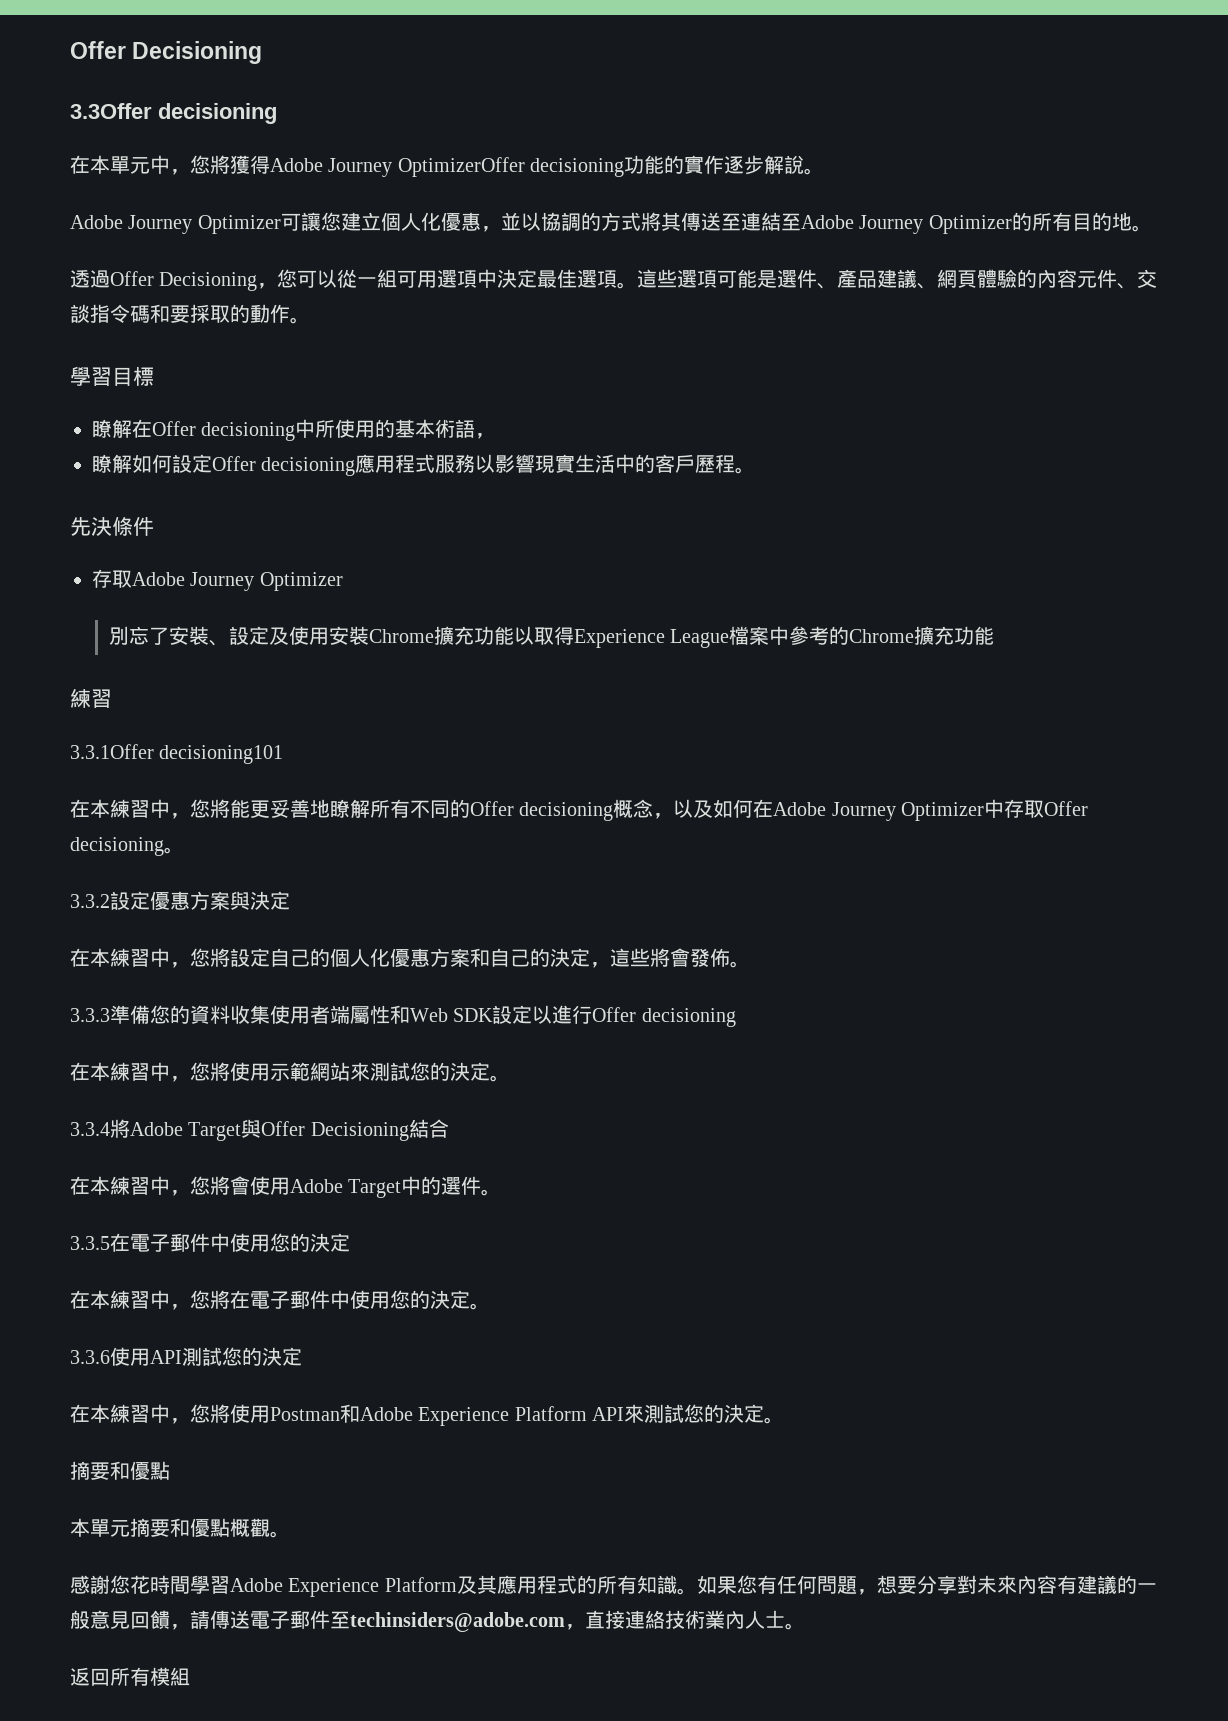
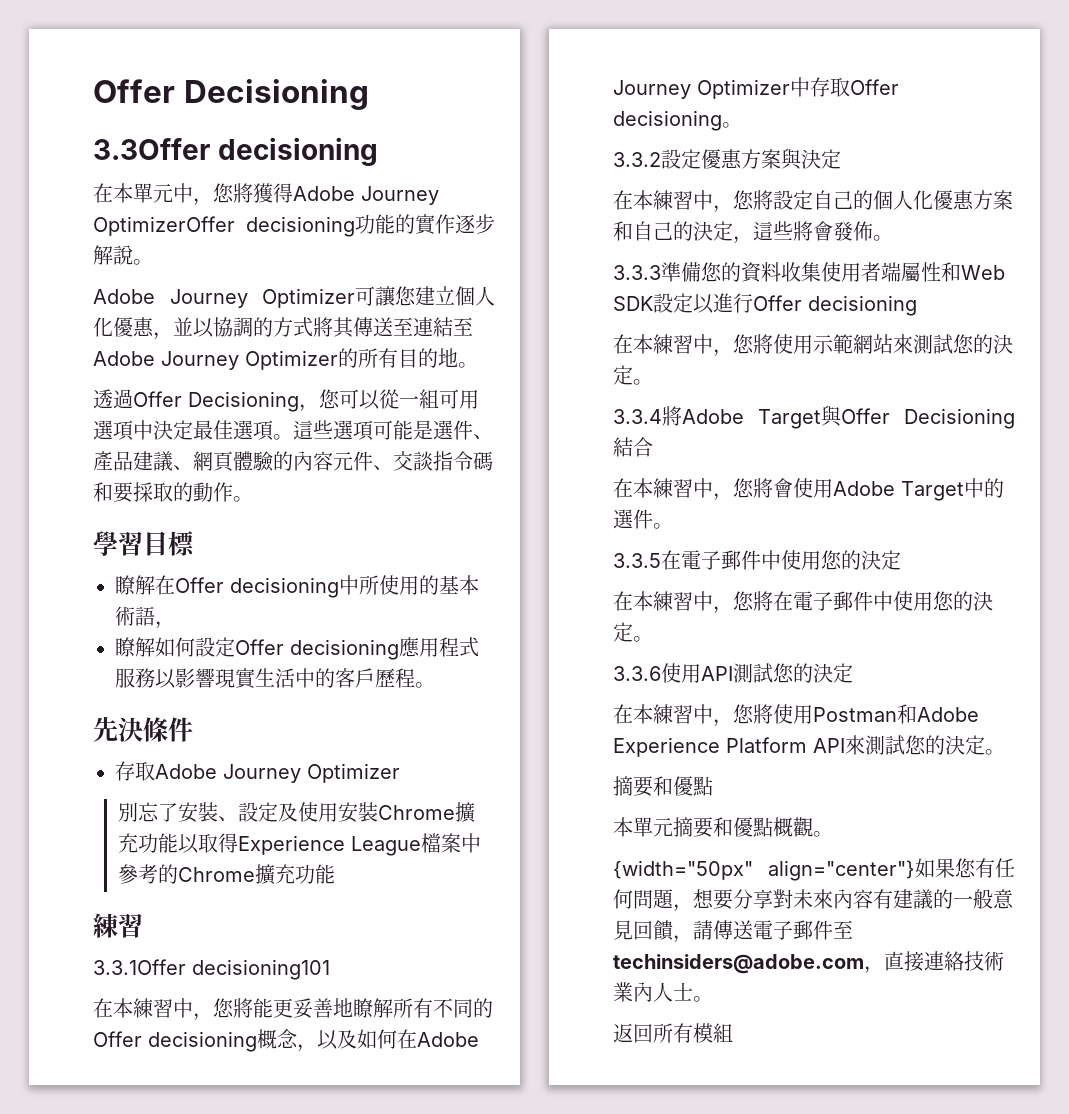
- 感謝您花時間學習Adobe Experience Platform及其應用程式的所有知識。如果您有任何問題，想要分享對未來內容有建議的一般意見回饋，請傳送電子郵件至techinsiders@adobe.com，直接連絡技術業內人士。
+ {width="50px" align="center"}如果您有任何問題，想要分享對未來內容有建議的一般意見回饋，請傳送電子郵件至techinsiders@adobe.com，直接連絡技術業內人士。

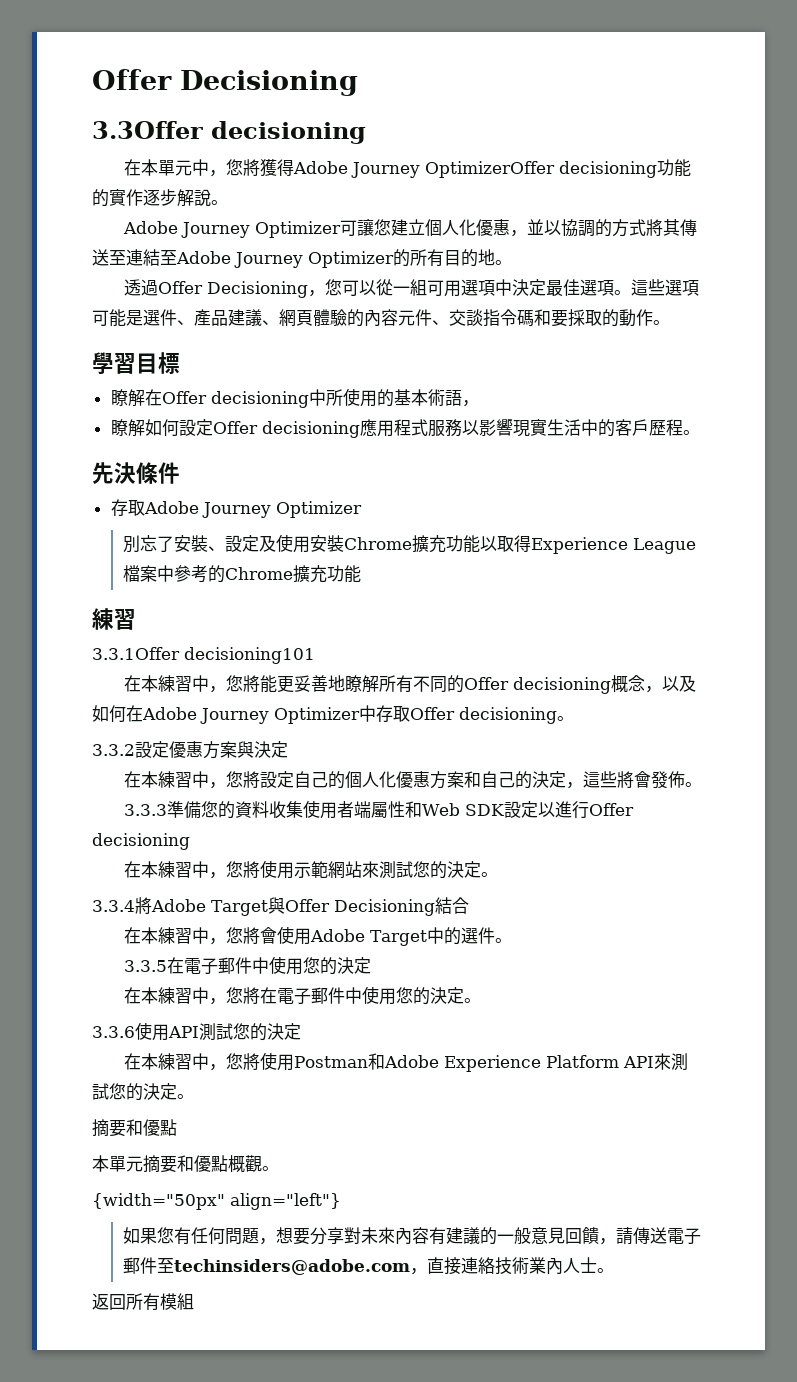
- {width="50px" align="center"}如果您有任何問題，想要分享對未來內容有建議的一般意見回饋，請傳送電子郵件至techinsiders@adobe.com，直接連絡技術業內人士。
+ {width="50px" align="left"}
+ 如果您有任何問題，想要分享對未來內容有建議的一般意見回饋，請傳送電子郵件至techinsiders@adobe.com，直接連絡技術業內人士。

